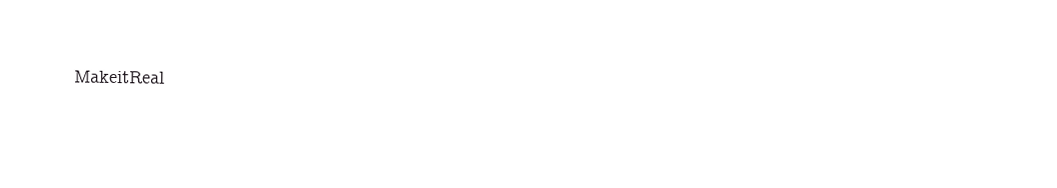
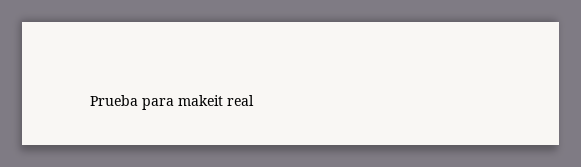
- MakeitReal
+ Prueba para makeit real

